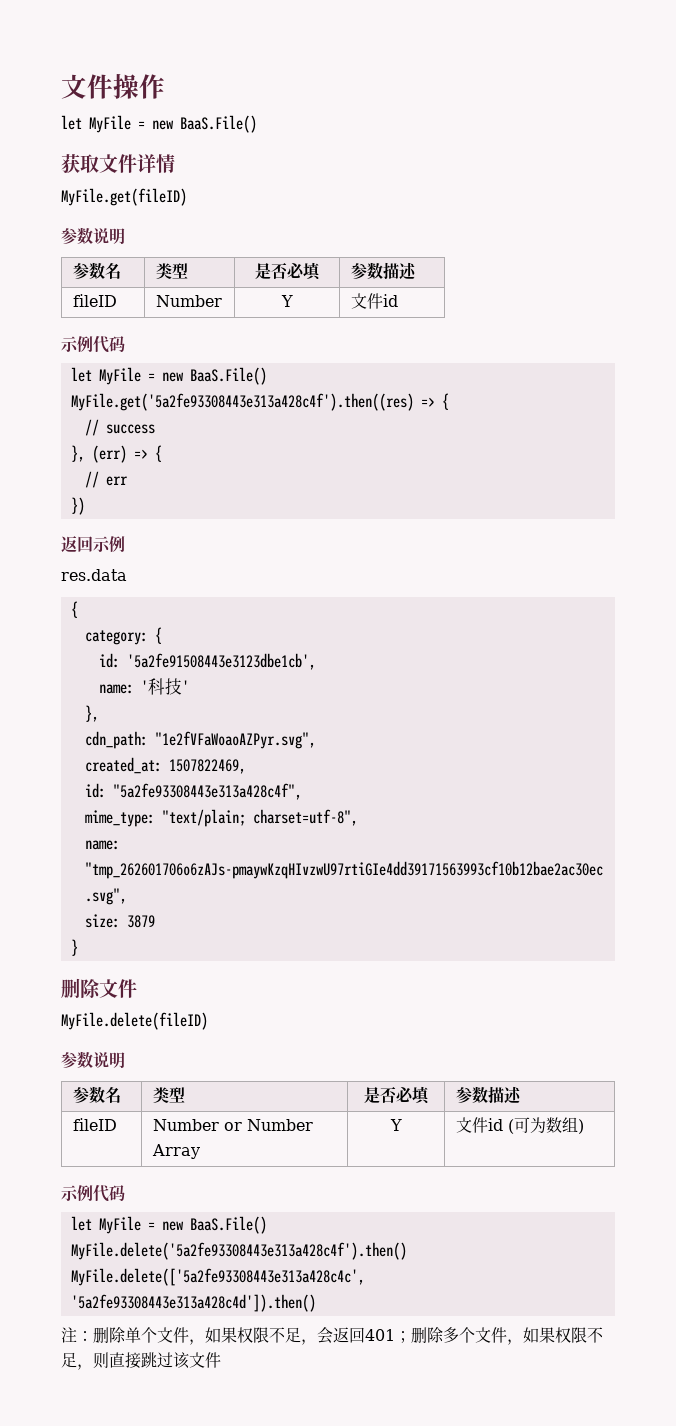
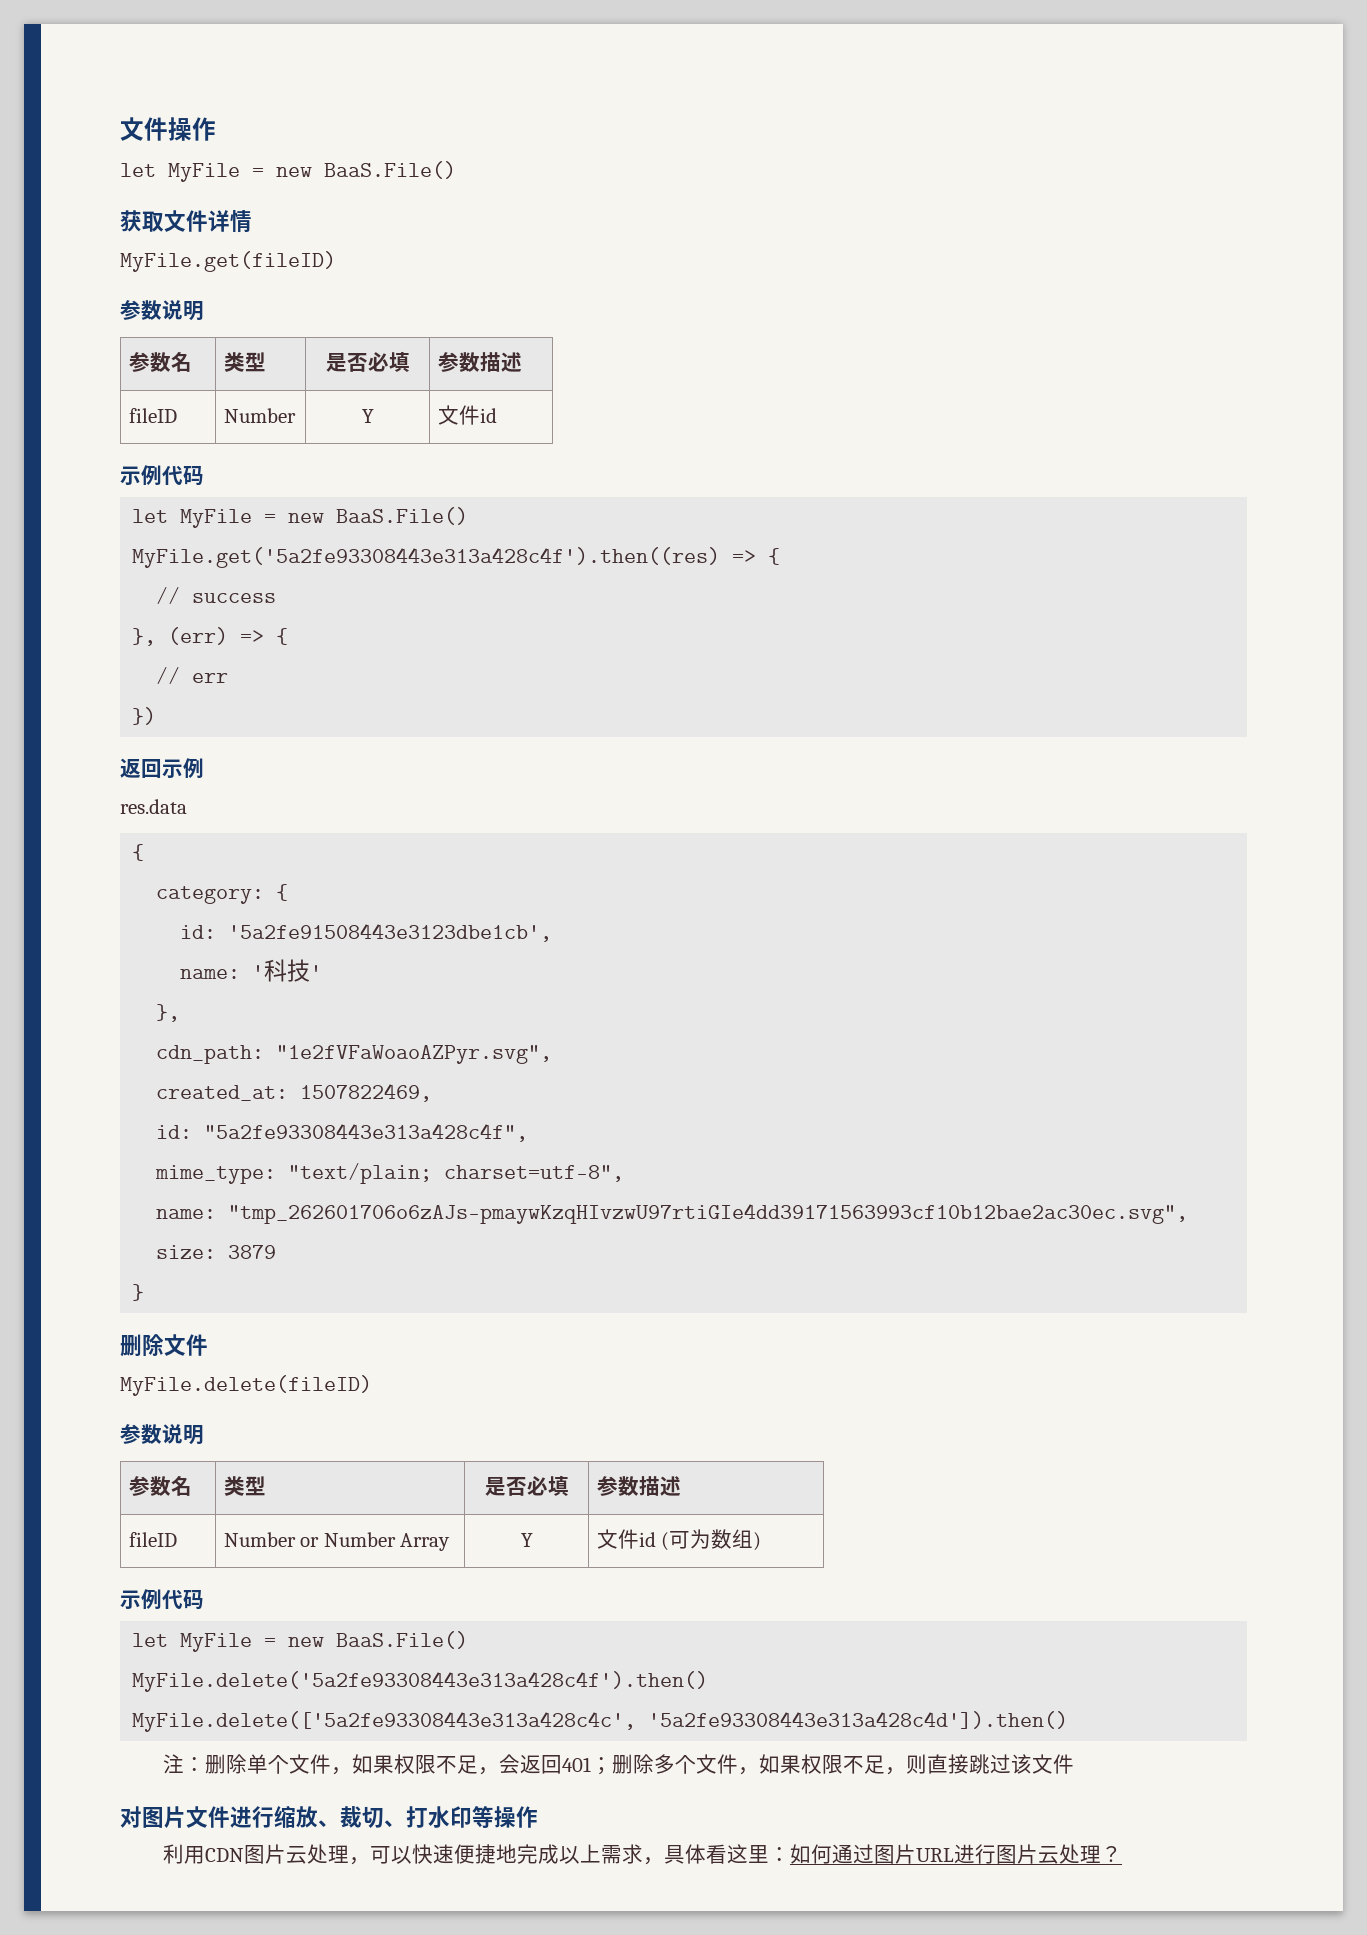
+ 对图片文件进行缩放、裁切、打水印等操作
+ 利用CDN图片云处理，可以快速便捷地完成以上需求，具体看这里：如何通过图片URL进行图片云处理？

